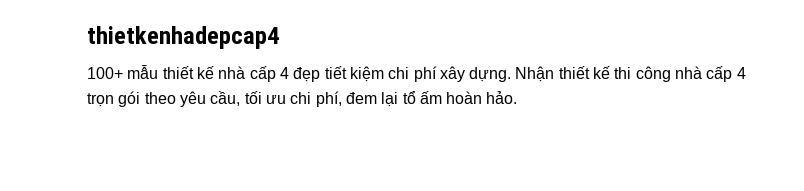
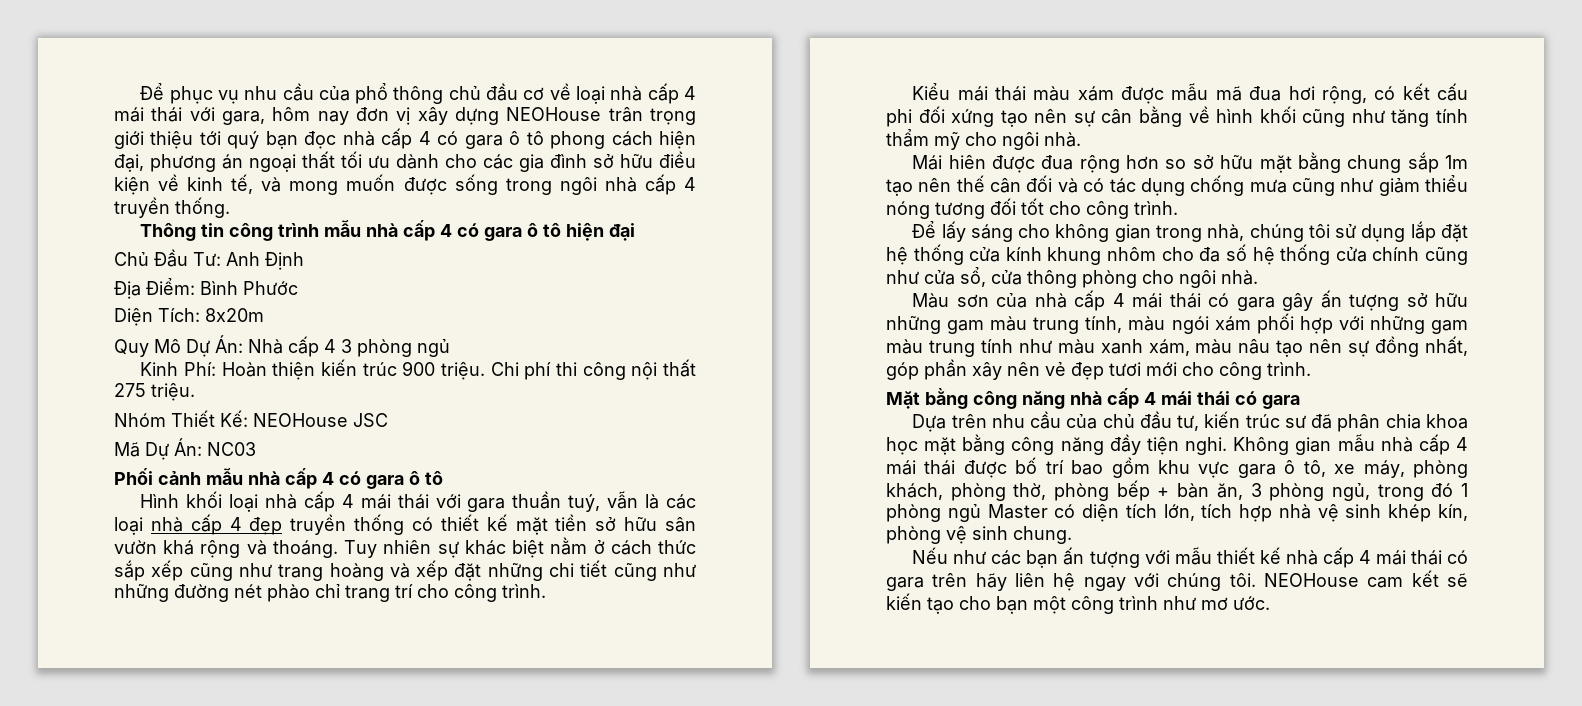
- thietkenhadepcap4
- 100+ mẫu thiết kế nhà cấp 4 đẹp tiết kiệm chi phí xây dựng. Nhận thiết kế thi công nhà cấp 4 trọn gói theo yêu cầu, tối ưu chi phí, đem lại tổ ấm hoàn hảo.
+ Để phục vụ nhu cầu của phổ thông chủ đầu cơ về loại nhà cấp 4 mái thái với gara, hôm nay đơn vị xây dựng NEOHouse trân trọng giới thiệu tới quý bạn đọc nhà cấp 4 có gara ô tô phong cách hiện đại, phương án ngoại thất tối ưu dành cho các gia đình sở hữu điều kiện về kinh tế, và mong muốn được sống trong ngôi nhà cấp 4 truyền thống.
+ Thông tin công trình mẫu nhà cấp 4 có gara ô tô hiện đại
+ Chủ Đầu Tư: Anh Định
+ Địa Điểm: Bình Phước
+ Diện Tích: 8x20m
+ Quy Mô Dự Án: Nhà cấp 4 3 phòng ngủ
+ Kinh Phí: Hoàn thiện kiến trúc 900 triệu. Chi phí thi công nội thất 275 triệu.
+ Nhóm Thiết Kế: NEOHouse JSC
+ Mã Dự Án: NC03
+ Phối cảnh mẫu nhà cấp 4 có gara ô tô
+ Hình khối loại nhà cấp 4 mái thái với gara thuần tuý, vẫn là các loại nhà cấp 4 đẹp truyền thống có thiết kế mặt tiền sở hữu sân vườn khá rộng và thoáng. Tuy nhiên sự khác biệt nằm ở cách thức sắp xếp cũng như trang hoàng và xếp đặt những chi tiết cũng như những đường nét phào chỉ trang trí cho công trình.
+ Kiểu mái thái màu xám được mẫu mã đua hơi rộng, có kết cấu phi đối xứng tạo nên sự cân bằng về hình khối cũng như tăng tính thẩm mỹ cho ngôi nhà.
+ Mái hiên được đua rộng hơn so sở hữu mặt bằng chung sắp 1m tạo nên thế cân đối và có tác dụng chống mưa cũng như giảm thiểu nóng tương đối tốt cho công trình.
+ Để lấy sáng cho không gian trong nhà, chúng tôi sử dụng lắp đặt hệ thống cửa kính khung nhôm cho đa số hệ thống cửa chính cũng như cửa sổ, cửa thông phòng cho ngôi nhà.
+ Màu sơn của nhà cấp 4 mái thái có gara gây ấn tượng sở hữu những gam màu trung tính, màu ngói xám phối hợp với những gam màu trung tính như màu xanh xám, màu nâu tạo nên sự đồng nhất, góp phần xây nên vẻ đẹp tươi mới cho công trình.
+ Mặt bằng công năng nhà cấp 4 mái thái có gara
+ Dựa trên nhu cầu của chủ đầu tư, kiến trúc sư đã phân chia khoa học mặt bằng công năng đầy tiện nghi. Không gian mẫu nhà cấp 4 mái thái được bố trí bao gồm khu vực gara ô tô, xe máy, phòng khách, phòng thờ, phòng bếp + bàn ăn, 3 phòng ngủ, trong đó 1 phòng ngủ Master có diện tích lớn, tích hợp nhà vệ sinh khép kín, phòng vệ sinh chung.
+ Nếu như các bạn ấn tượng với mẫu thiết kế nhà cấp 4 mái thái có gara trên hãy liên hệ ngay với chúng tôi. NEOHouse cam kết sẽ kiến tạo cho bạn một công trình như mơ ước.

